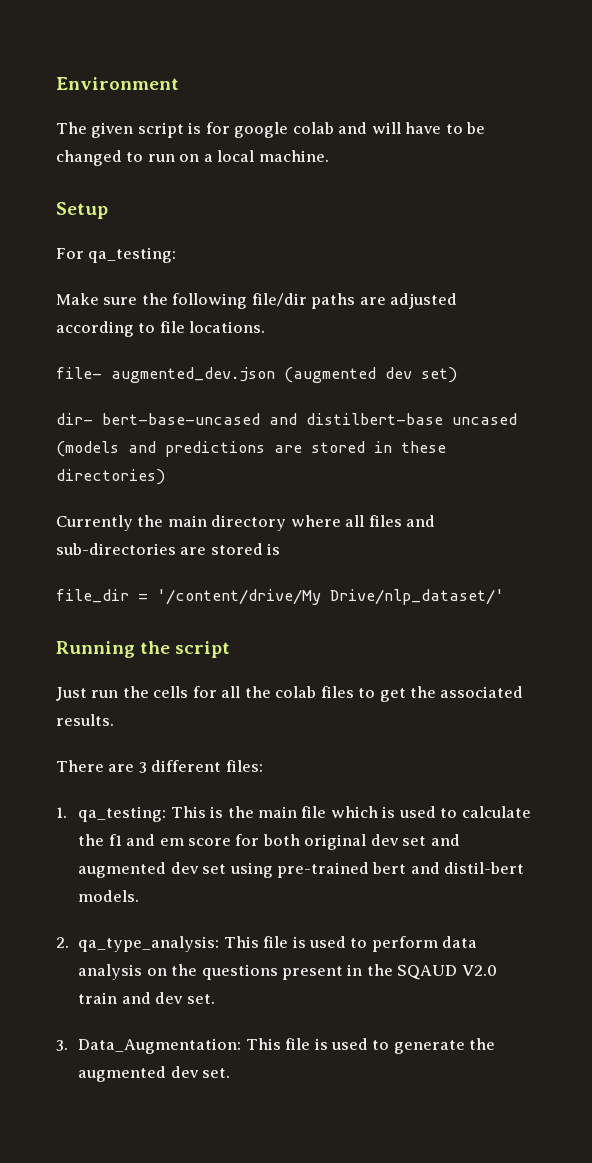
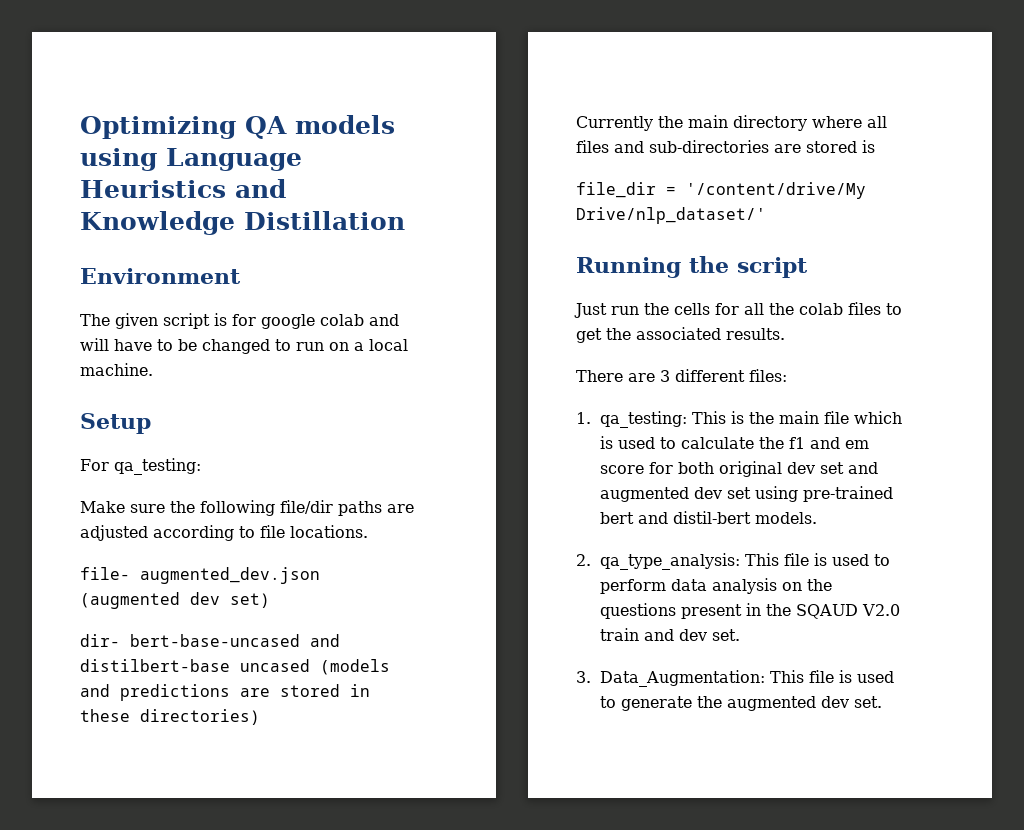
+ Optimizing QA models using Language Heuristics and Knowledge Distillation

